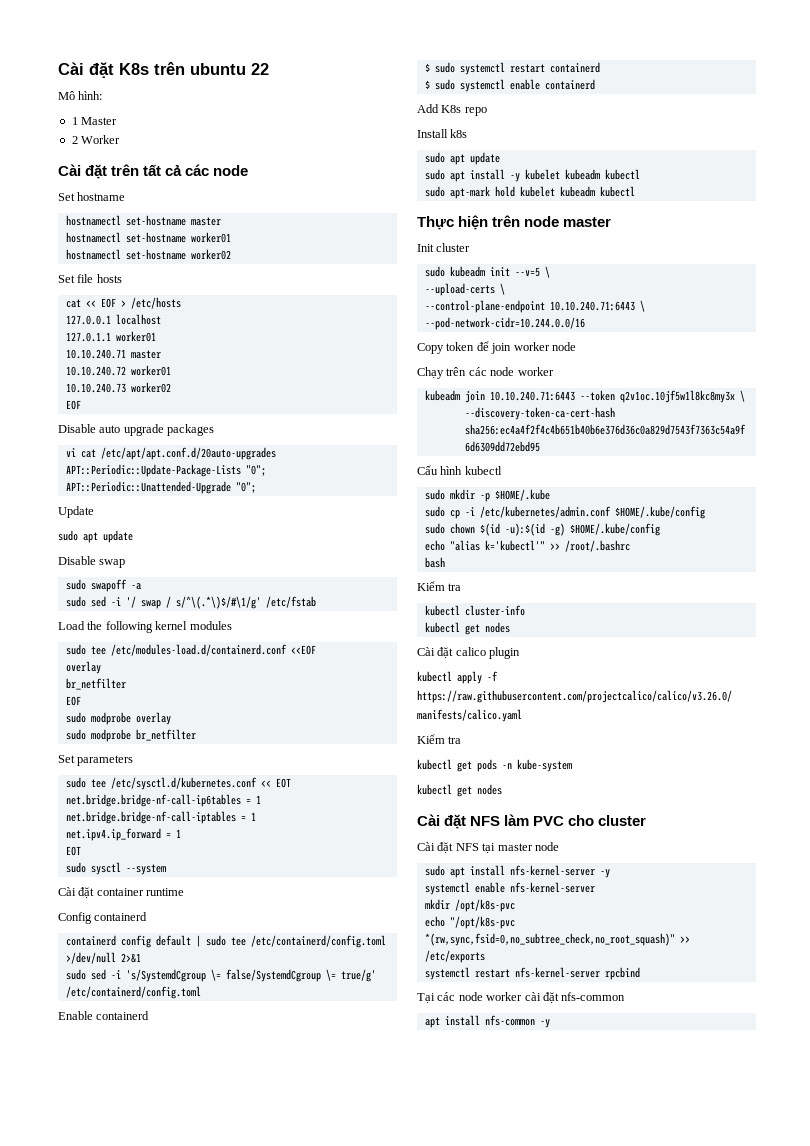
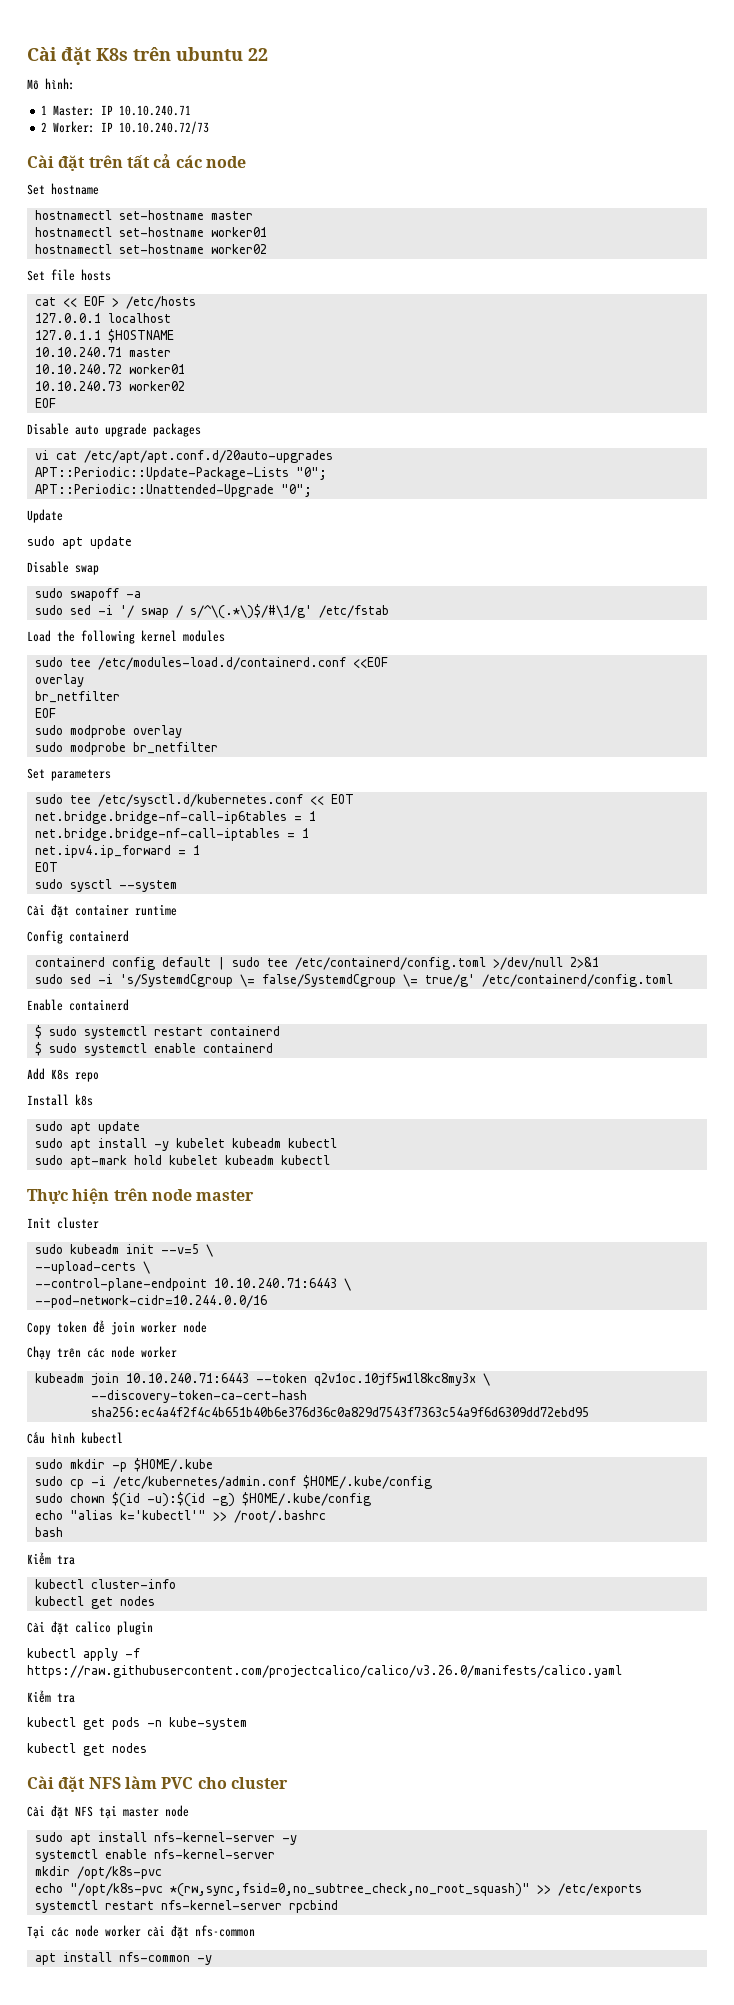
- 1 Master
- 2 Worker
+ 1 Master: IP 10.10.240.71
+ 2 Worker: IP 10.10.240.72/73
- 127.0.1.1 worker01
+ 127.0.1.1 $HOSTNAME

